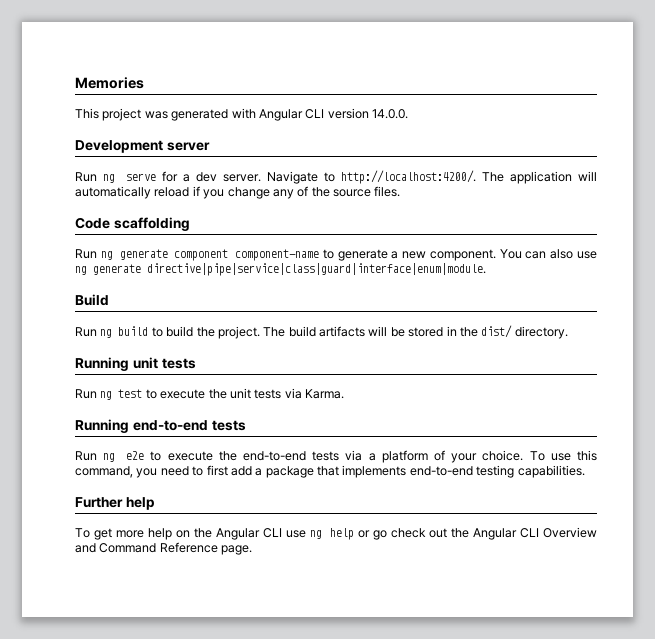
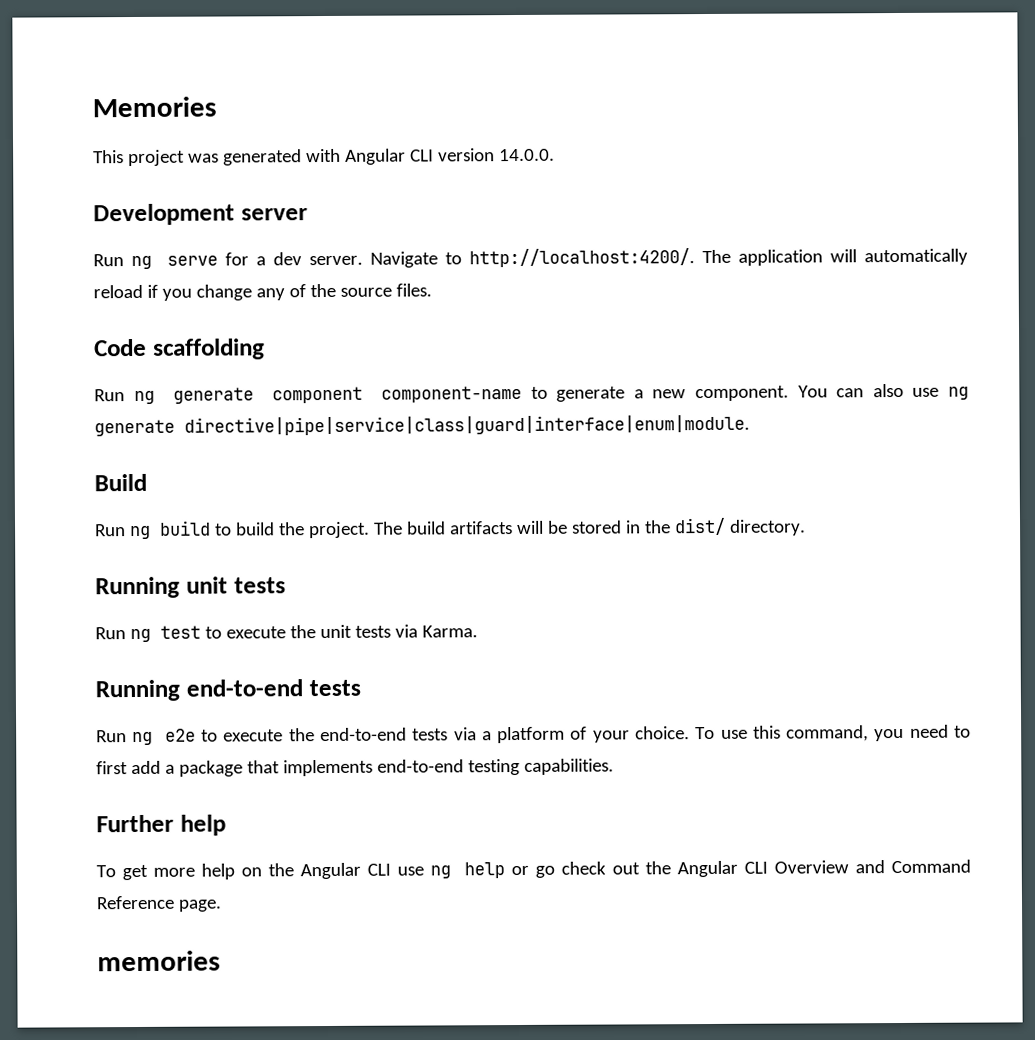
+ memories

